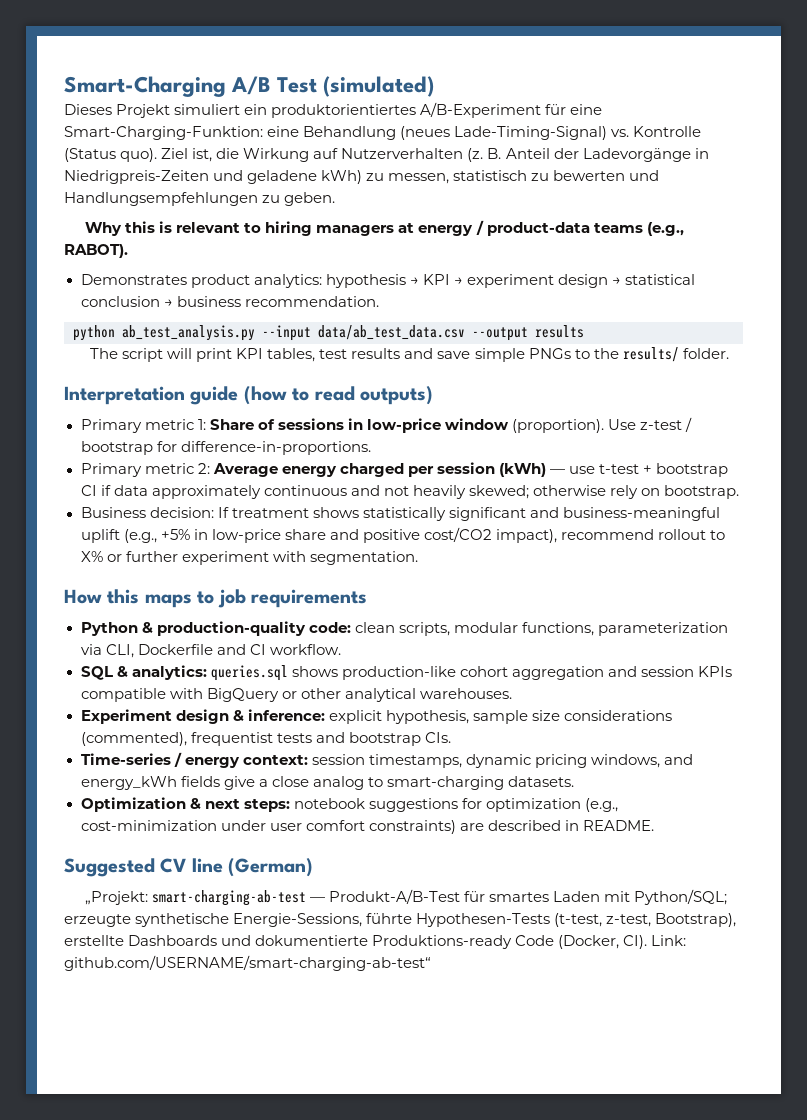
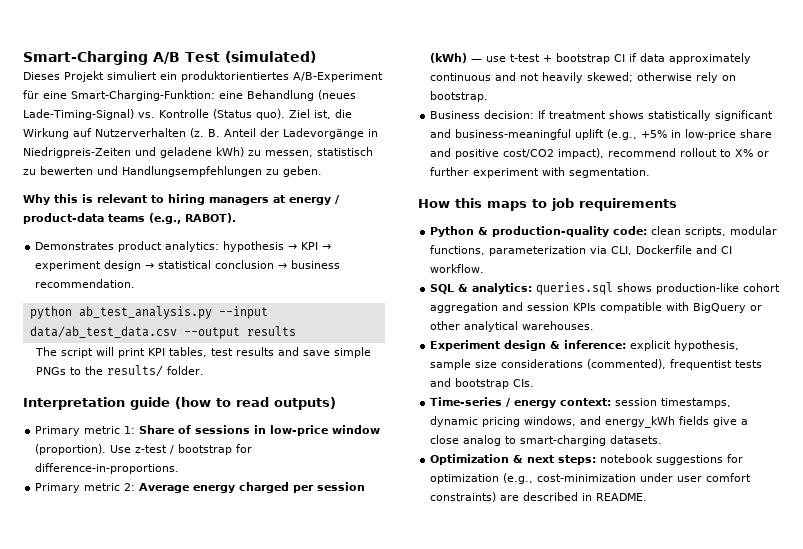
- Suggested CV line (German)
- „Projekt: smart-charging-ab-test — Produkt-A/B-Test für smartes Laden mit Python/SQL; erzeugte synthetische Energie-Sessions, führte Hypothesen-Tests (t-test, z-test, Bootstrap), erstellte Dashboards und dokumentierte Produktions-ready Code (Docker, CI). Link: github.com/USERNAME/smart-charging-ab-test“

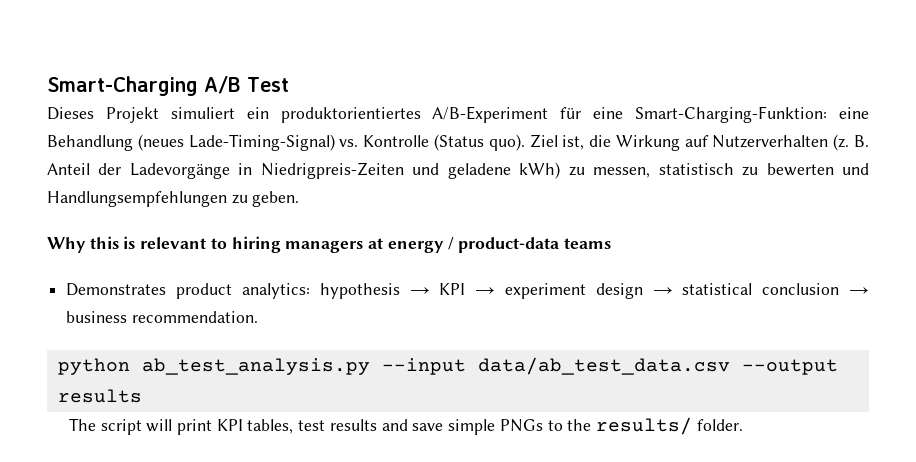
- Smart-Charging A/B Test (simulated)
+ Smart-Charging A/B Test
- Why this is relevant to hiring managers at energy / product-data teams (e.g., RABOT).
+ Why this is relevant to hiring managers at energy / product-data teams
- Interpretation guide (how to read outputs)
- Primary metric 1: Share of sessions in low-price window (proportion). Use z-test / bootstrap for difference-in-proportions.
- Primary metric 2: Average energy charged per session (kWh) — use t-test + bootstrap CI if data approximately continuous and not heavily skewed; otherwise rely on bootstrap.
- Business decision: If treatment shows statistically significant and business-meaningful uplift (e.g., +5% in low-price share and positive cost/CO2 impact), recommend rollout to X% or further experiment with segmentation.
- How this maps to job requirements
- Python & production-quality code: clean scripts, modular functions, parameterization via CLI, Dockerfile and CI workflow.
- SQL & analytics: queries.sql shows production-like cohort aggregation and session KPIs compatible with BigQuery or other analytical warehouses.
- Experiment design & inference: explicit hypothesis, sample size considerations (commented), frequentist tests and bootstrap CIs.
- Time-series / energy context: session timestamps, dynamic pricing windows, and energy_kWh fields give a close analog to smart-charging datasets.
- Optimization & next steps: notebook suggestions for optimization (e.g., cost-minimization under user comfort constraints) are described in README.

